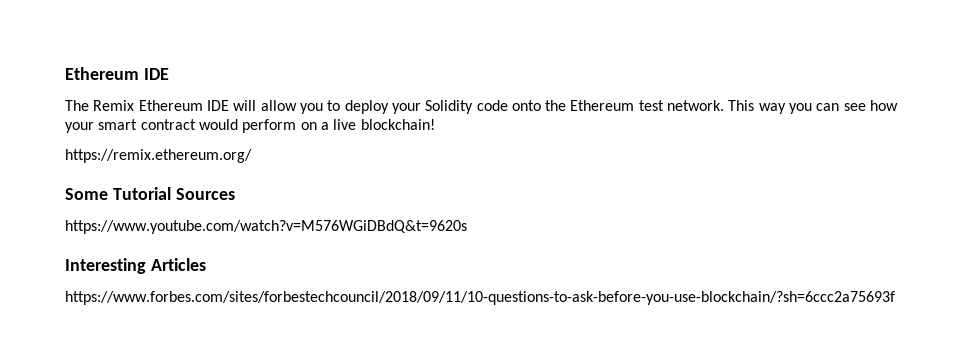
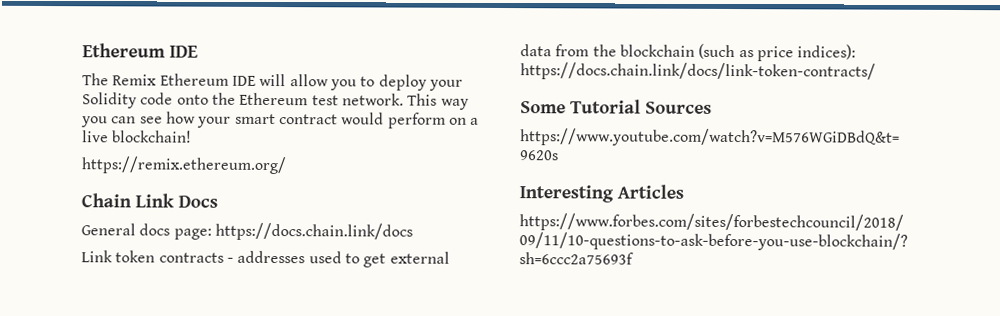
+ Chain Link Docs
+ General docs page: https://docs.chain.link/docs
+ Link token contracts - addresses used to get external data from the blockchain (such as price indices): https://docs.chain.link/docs/link-token-contracts/

